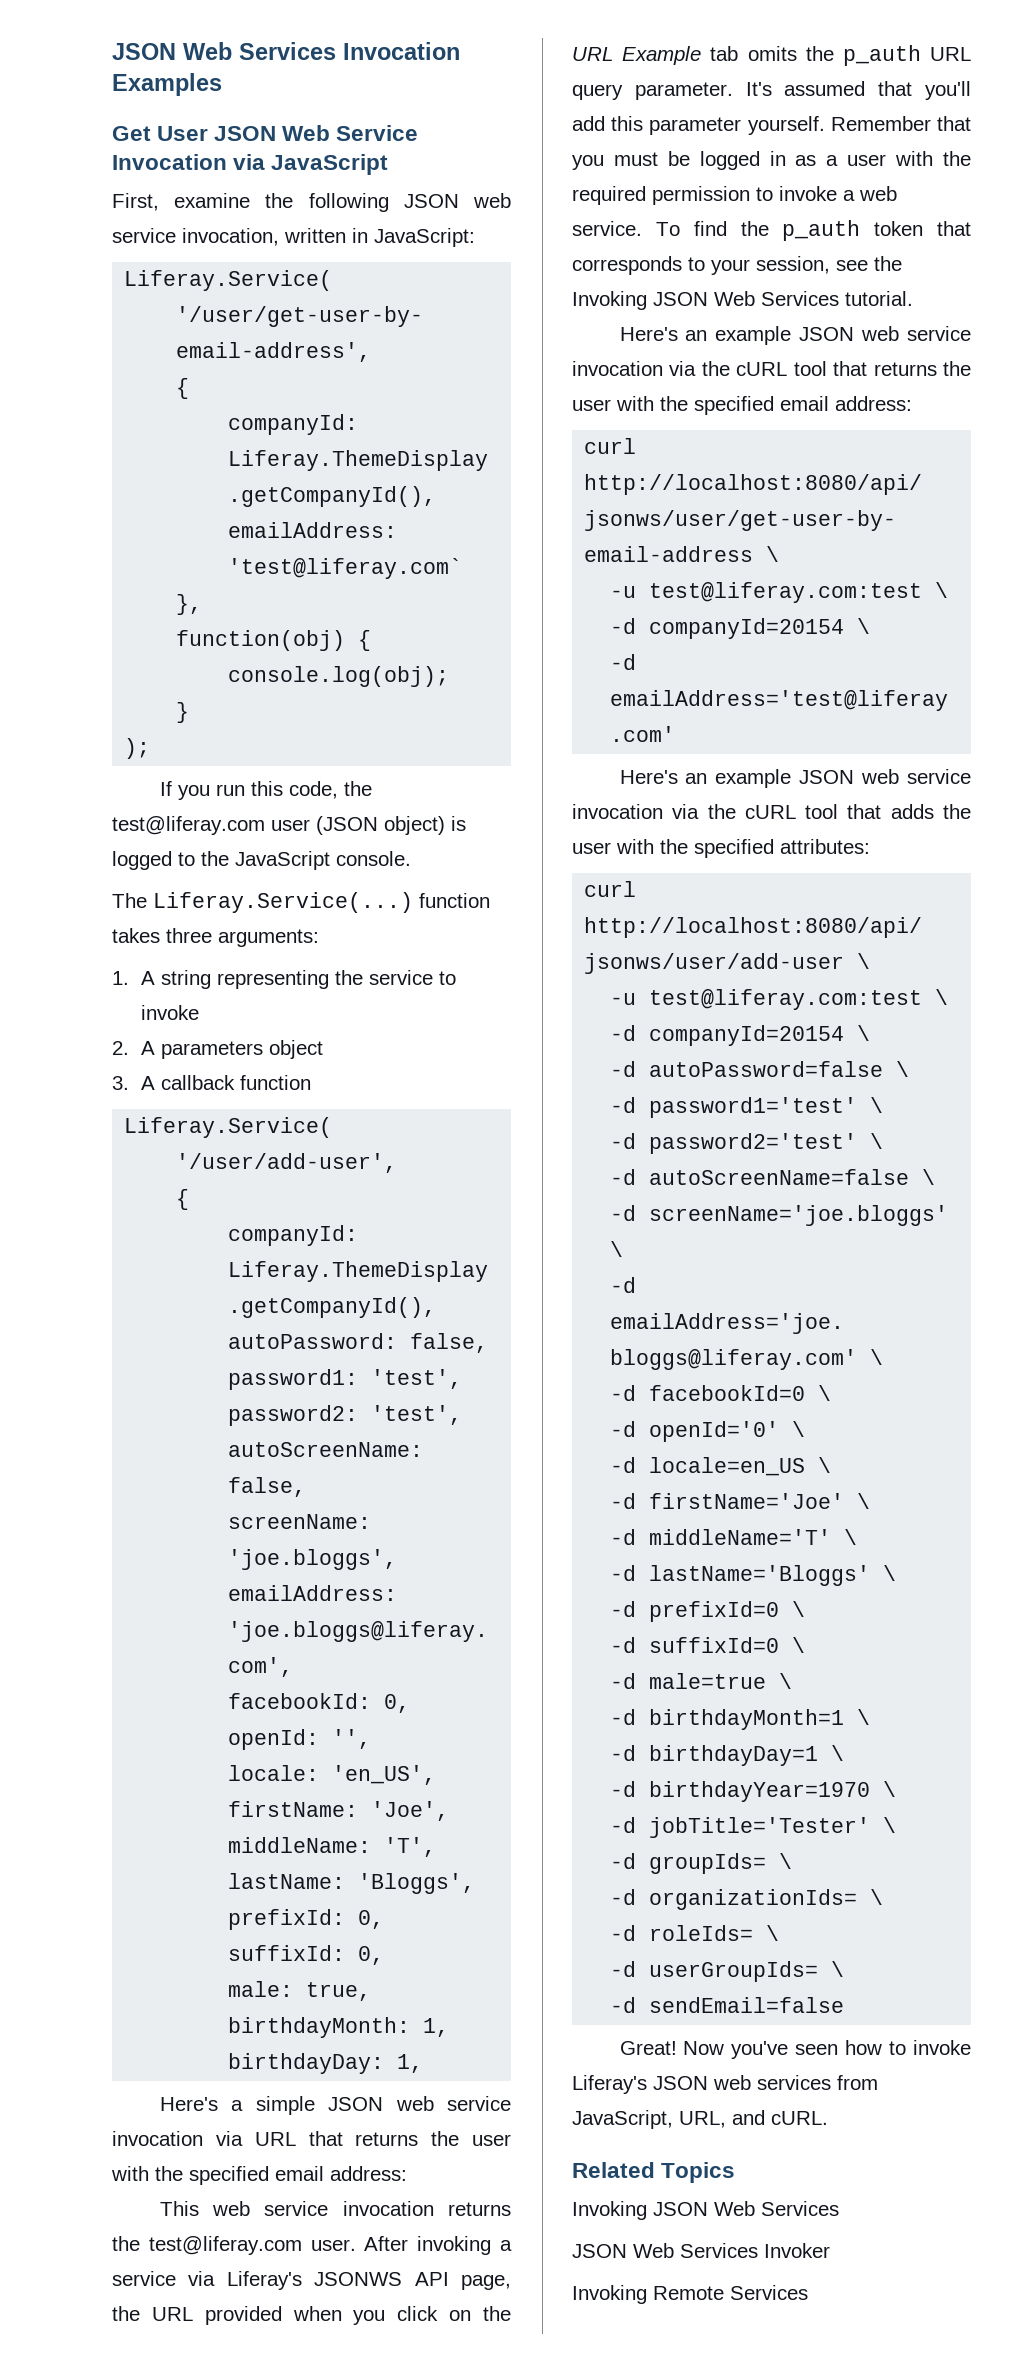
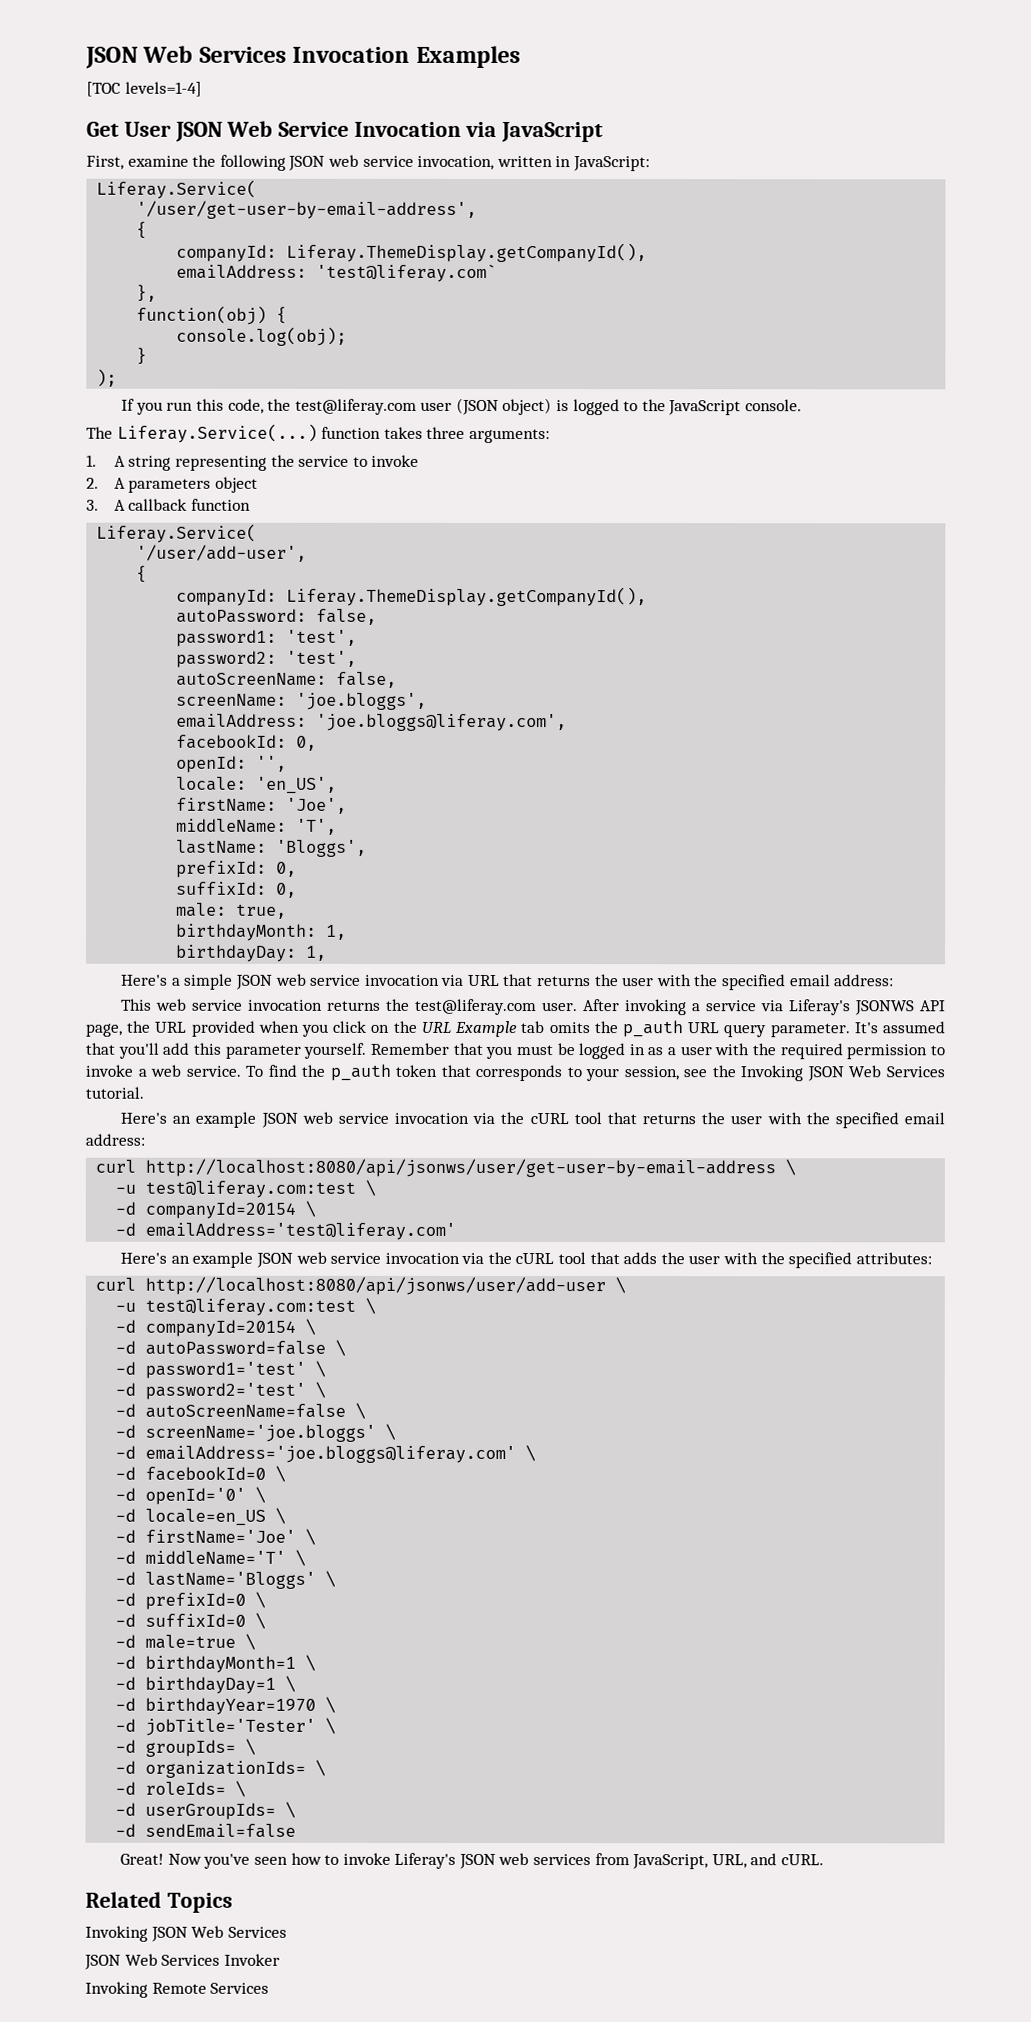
+ [TOC levels=1-4]

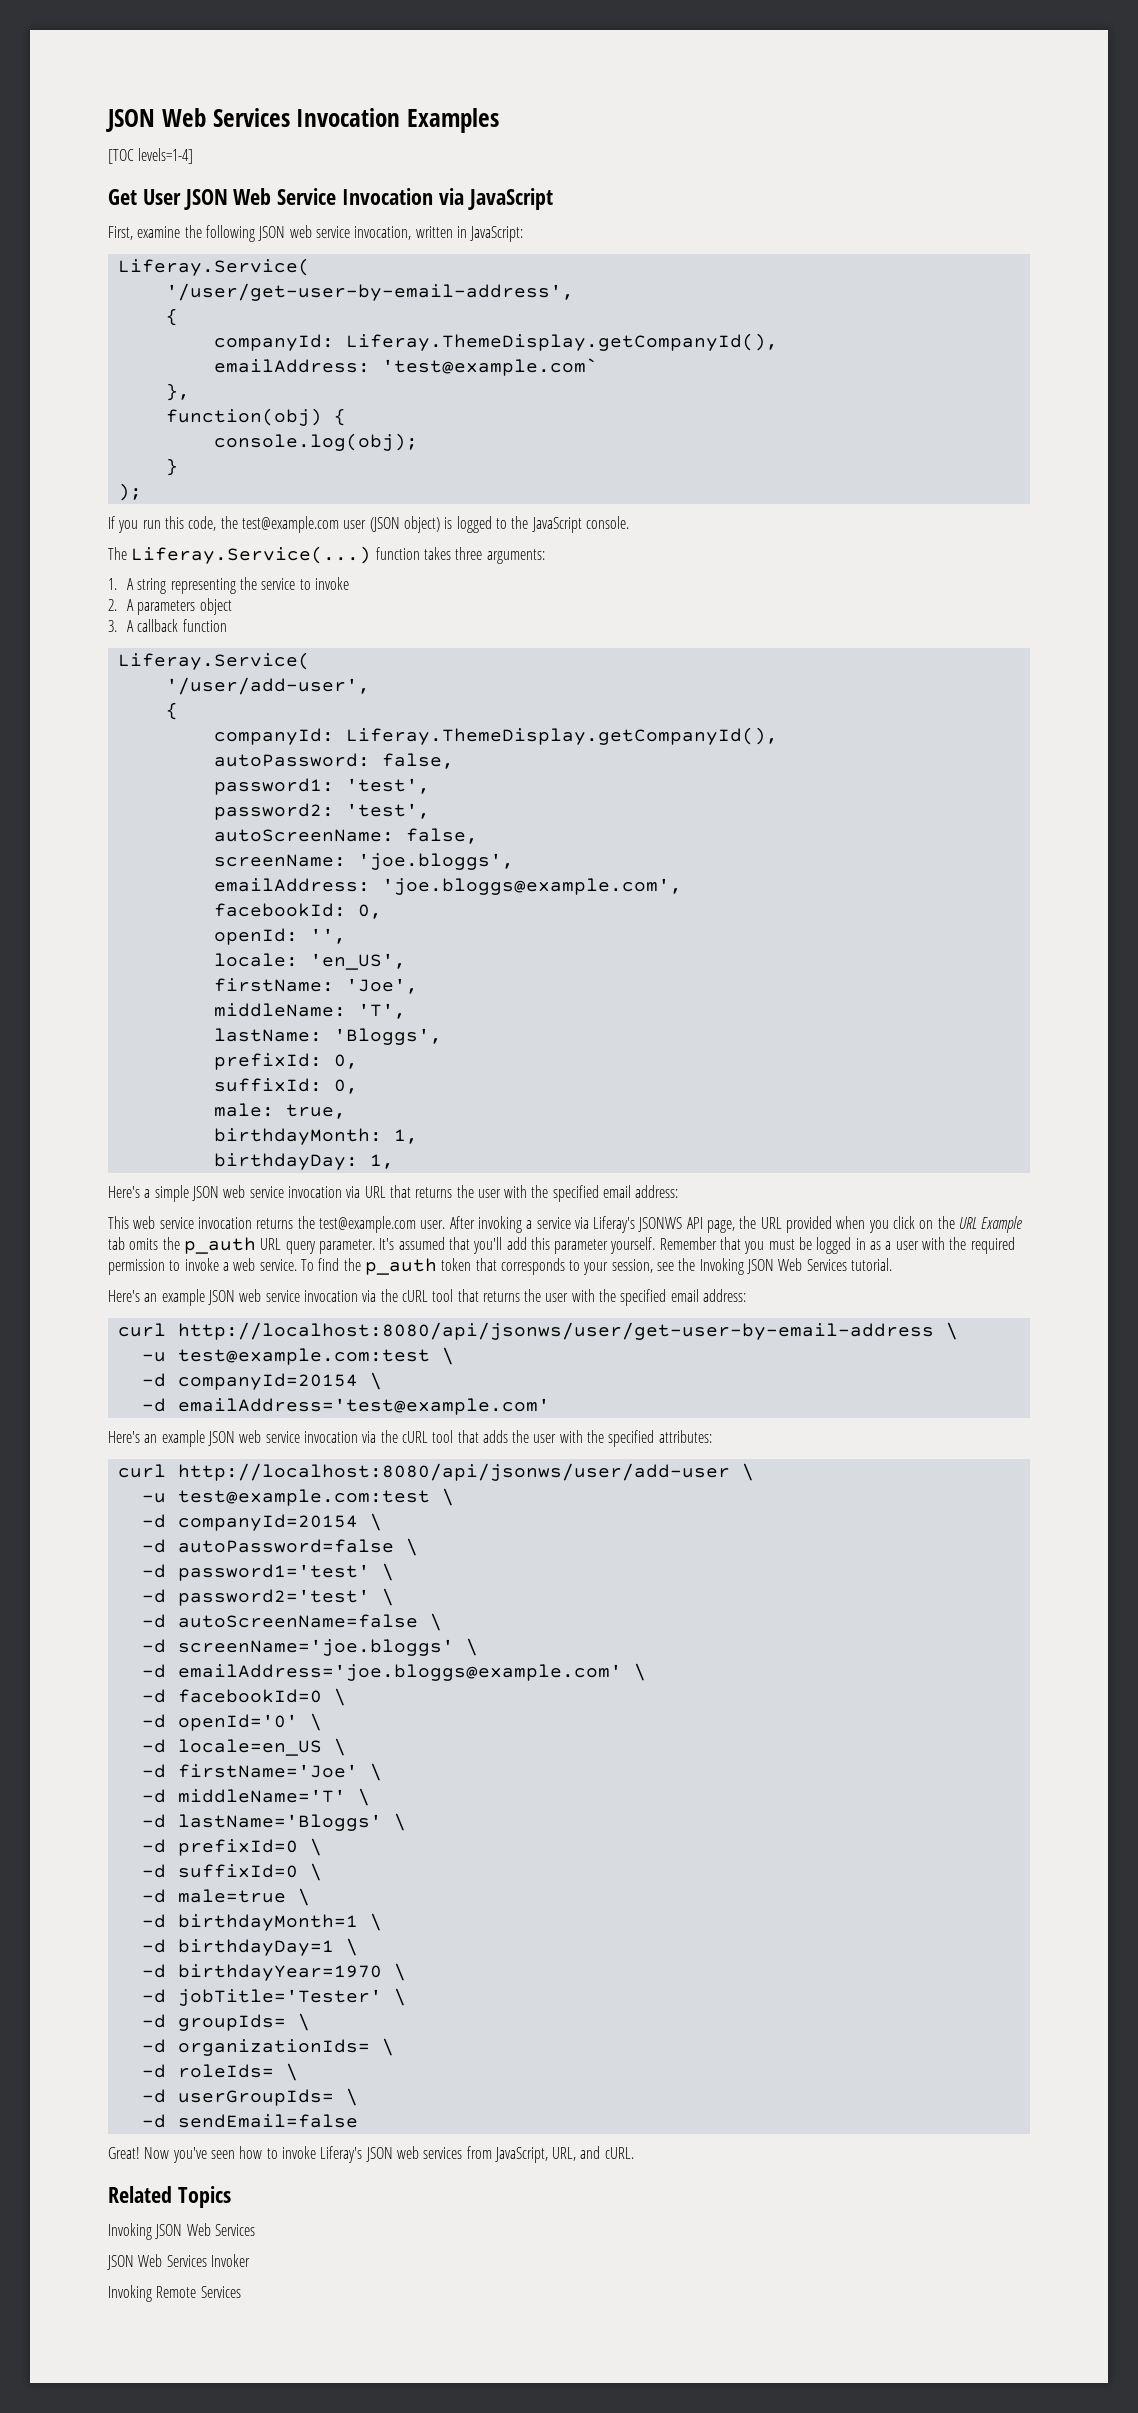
- emailAddress: 'test@liferay.com`
+ emailAddress: 'test@example.com`
- If you run this code, the test@liferay.com user (JSON object) is logged to the JavaScript console.
+ If you run this code, the test@example.com user (JSON object) is logged to the JavaScript console.
- emailAddress: 'joe.bloggs@liferay.com',
+ emailAddress: 'joe.bloggs@example.com',
- This web service invocation returns the test@liferay.com user.
+ This web service invocation returns the test@example.com user.
  curl http://localhost:8080/api/jsonws/user/get-user-by-email-address \
- -u test@liferay.com:test \
+ -u test@example.com:test \
  -d companyId=20154 \
- -d emailAddress='test@liferay.com'
+ -d emailAddress='test@example.com'
  curl http://localhost:8080/api/jsonws/user/add-user \
- -u test@liferay.com:test \
+ -u test@example.com:test \
- -d emailAddress='joe.bloggs@liferay.com' \
+ -d emailAddress='joe.bloggs@example.com' \

